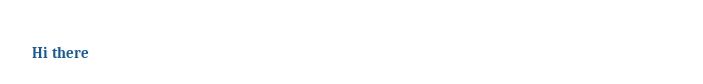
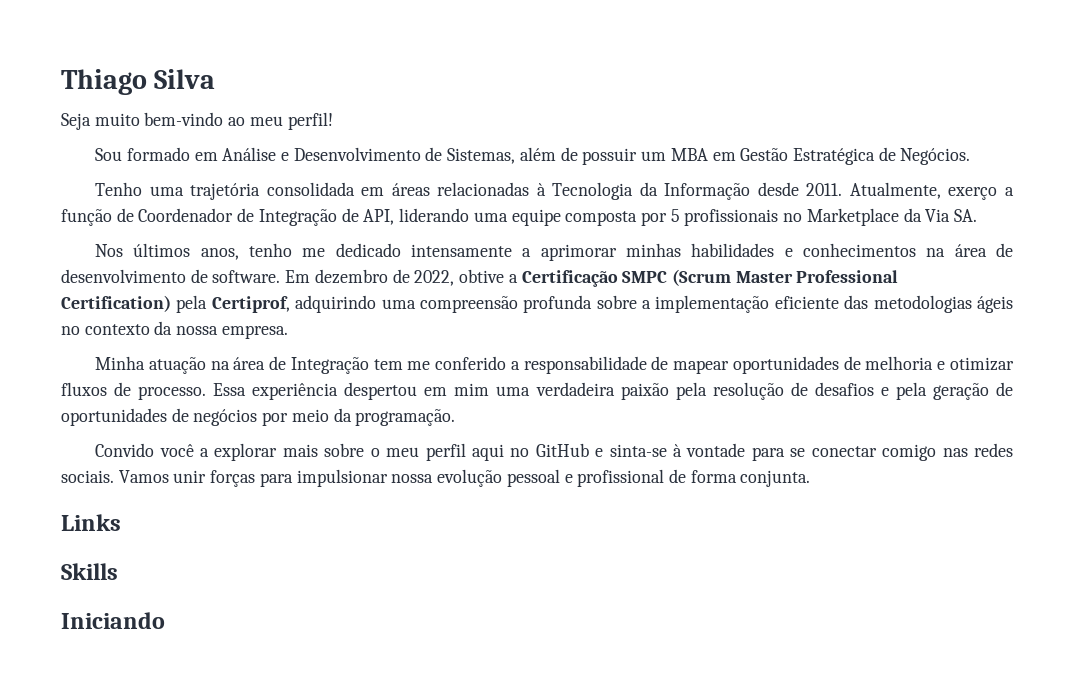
- Hi there
+ Thiago Silva
+ Seja muito bem-vindo ao meu perfil!
+ Sou formado em Análise e Desenvolvimento de Sistemas, além de possuir um MBA em Gestão Estratégica de Negócios.
+ Tenho uma trajetória consolidada em áreas relacionadas à Tecnologia da Informação desde 2011. Atualmente, exerço a função de Coordenador de Integração de API, liderando uma equipe composta por 5 profissionais no Marketplace da Via SA.
+ Nos últimos anos, tenho me dedicado intensamente a aprimorar minhas habilidades e conhecimentos na área de desenvolvimento de software. Em dezembro de 2022, obtive a Certificação SMPC (Scrum Master Professional Certification) pela Certiprof, adquirindo uma compreensão profunda sobre a implementação eficiente das metodologias ágeis no contexto da nossa empresa.
+ Minha atuação na área de Integração tem me conferido a responsabilidade de mapear oportunidades de melhoria e otimizar fluxos de processo. Essa experiência despertou em mim uma verdadeira paixão pela resolução de desafios e pela geração de oportunidades de negócios por meio da programação.
+ Convido você a explorar mais sobre o meu perfil aqui no GitHub e sinta-se à vontade para se conectar comigo nas redes sociais. Vamos unir forças para impulsionar nossa evolução pessoal e profissional de forma conjunta.
+ Links
+ Skills
+ Iniciando

